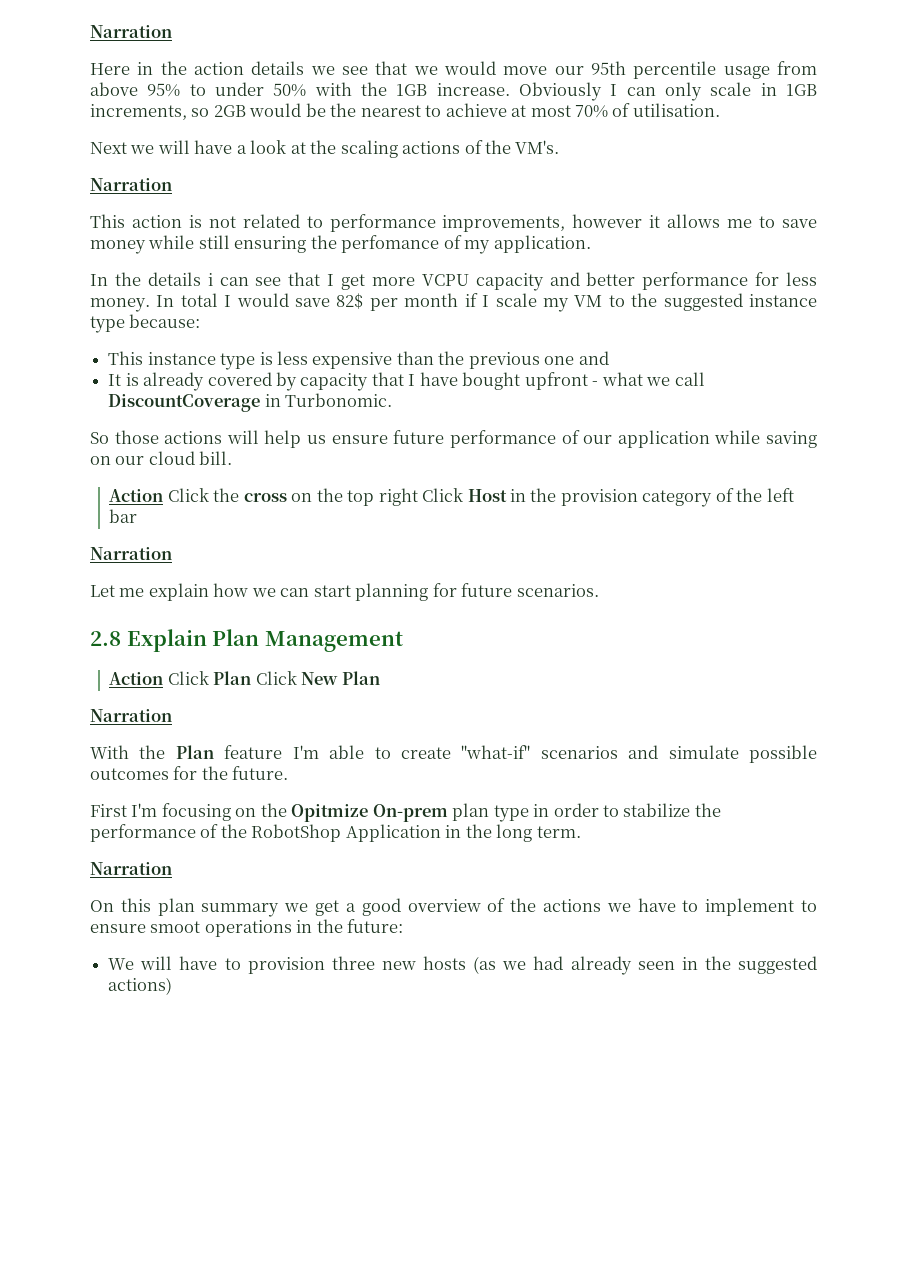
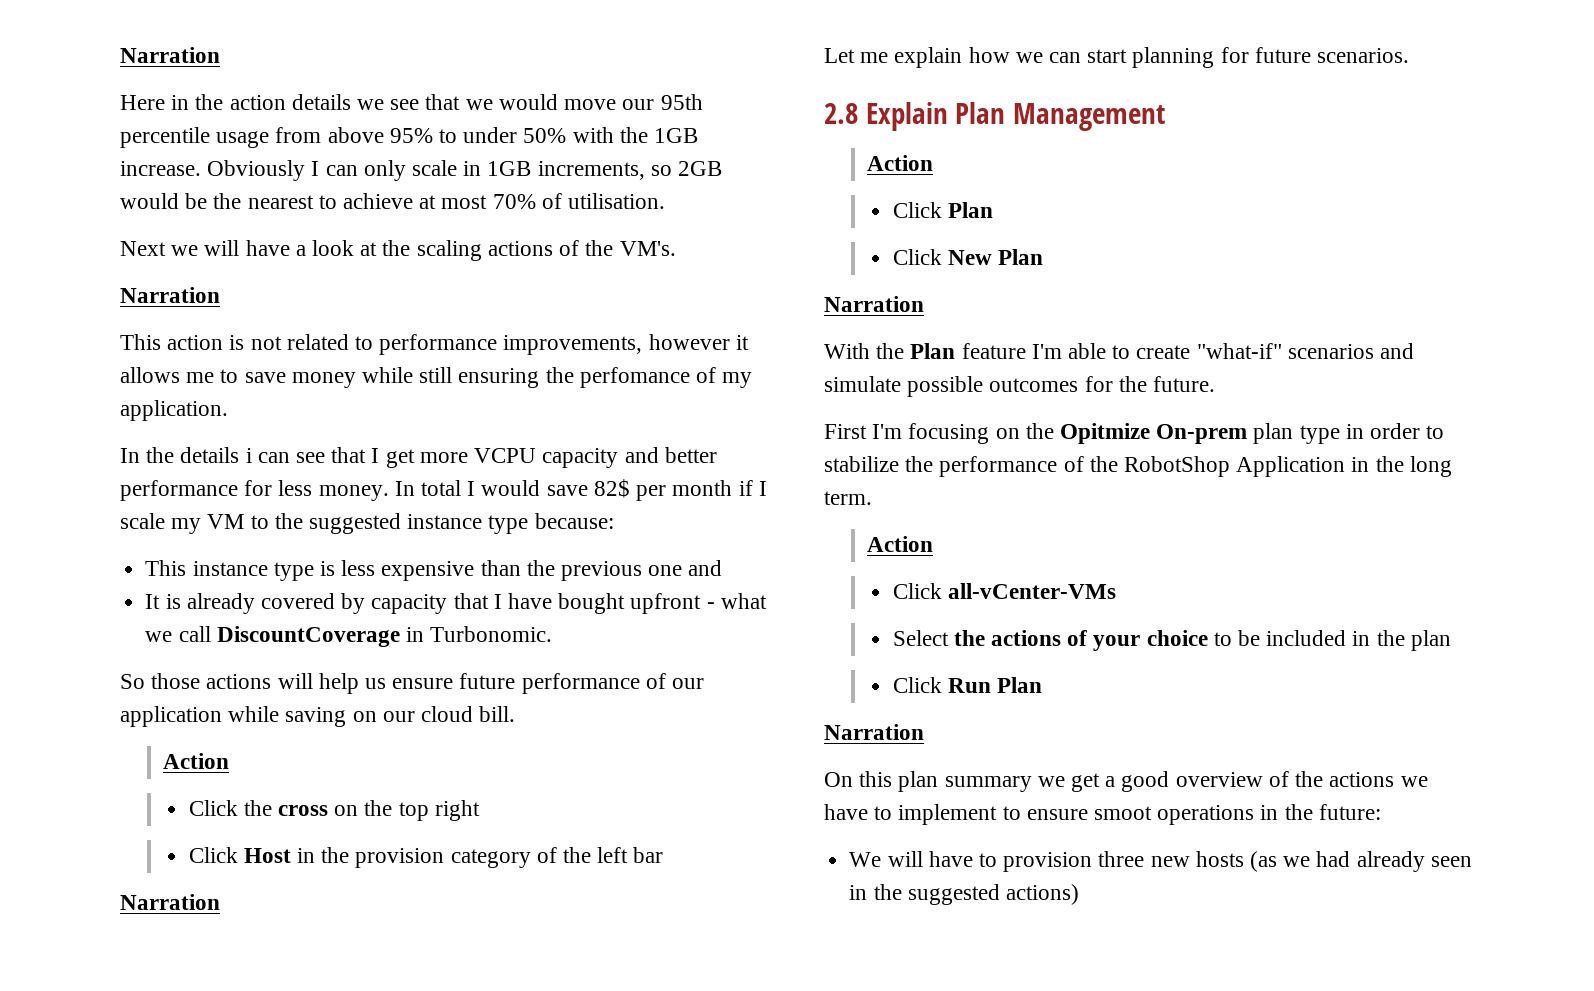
  So those actions will help us ensure future performance of our application while saving on our cloud bill.
- Action Click the cross on the top right Click Host in the provision category of the left bar
+ Action
+ Click the cross on the top right
+ Click Host in the provision category of the left bar
  2.8 Explain Plan Management
- Action Click Plan Click New Plan
+ Action
+ Click Plan
+ Click New Plan
  First I'm focusing on the Opitmize On-prem plan type in order to stabilize the performance of the RobotShop Application in the long term.
+ Action
+ Click all-vCenter-VMs
+ Select the actions of your choice to be included in the plan
+ Click Run Plan

